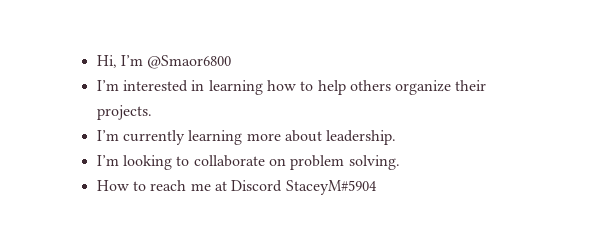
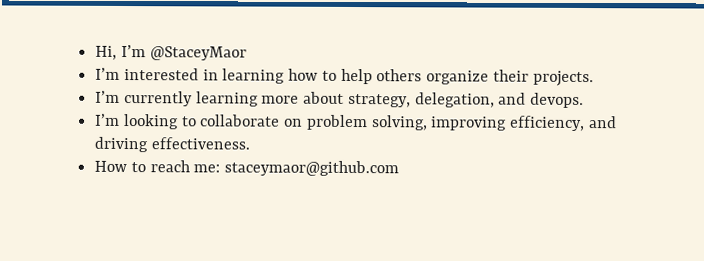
- Hi, I’m @Smaor6800
+ Hi, I’m @StaceyMaor
- I’m currently learning more about leadership.
+ I’m currently learning more about strategy, delegation, and devops.
- I’m looking to collaborate on problem solving.
+ I’m looking to collaborate on problem solving, improving efficiency, and driving effectiveness.
- How to reach me at Discord StaceyM#5904
+ How to reach me: staceymaor@github.com

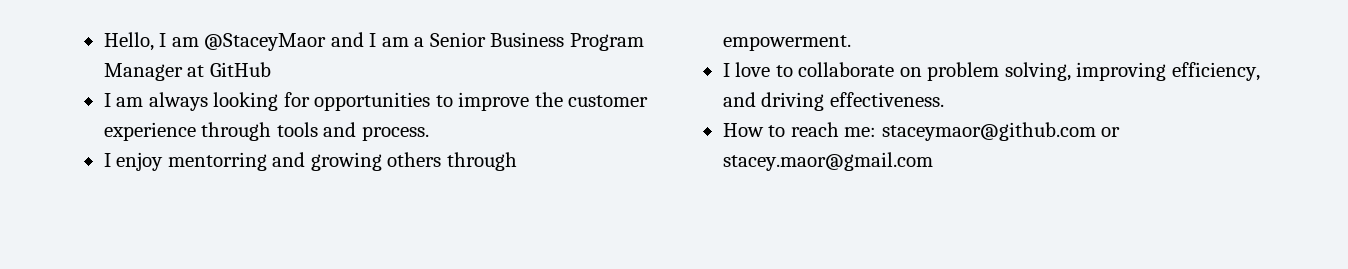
- Hi, I’m @StaceyMaor
- I’m interested in learning how to help others organize their projects.
- I’m currently learning more about strategy, delegation, and devops.
- I’m looking to collaborate on problem solving, improving efficiency, and driving effectiveness.
+ Hello, I am @StaceyMaor and I am a Senior Business Program Manager at GitHub
+ I am always looking for opportunities to improve the customer experience through tools and process.
+ I enjoy mentorring and growing others through empowerment.
+ I love to collaborate on problem solving, improving efficiency, and driving effectiveness.
- How to reach me: staceymaor@github.com
+ How to reach me: staceymaor@github.com or stacey.maor@gmail.com

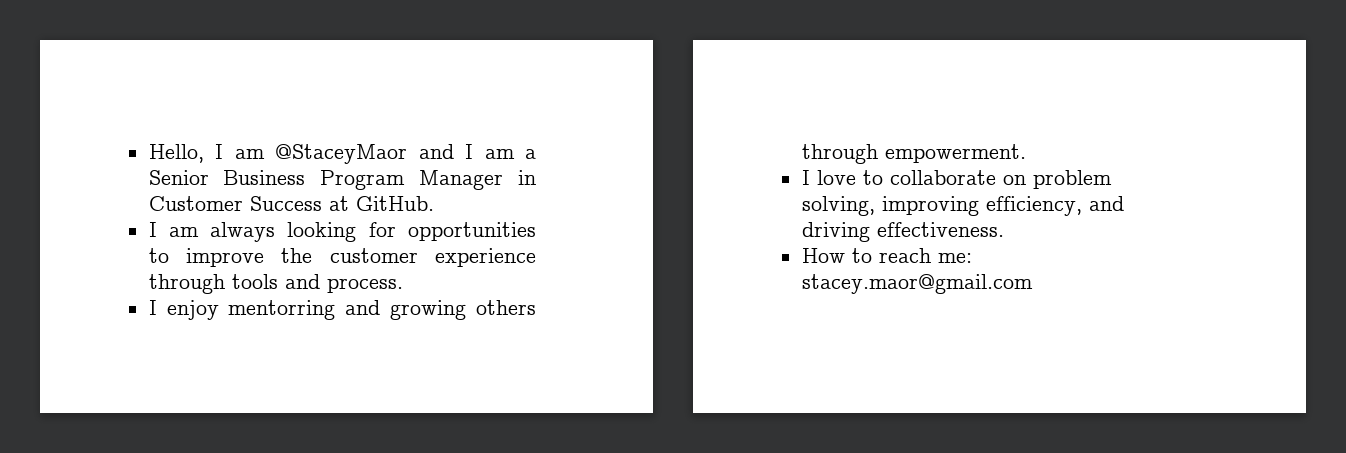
- Hello, I am @StaceyMaor and I am a Senior Business Program Manager at GitHub
+ Hello, I am @StaceyMaor and I am a Senior Business Program Manager in Customer Success at GitHub.
- How to reach me: staceymaor@github.com or stacey.maor@gmail.com
+ How to reach me: stacey.maor@gmail.com

